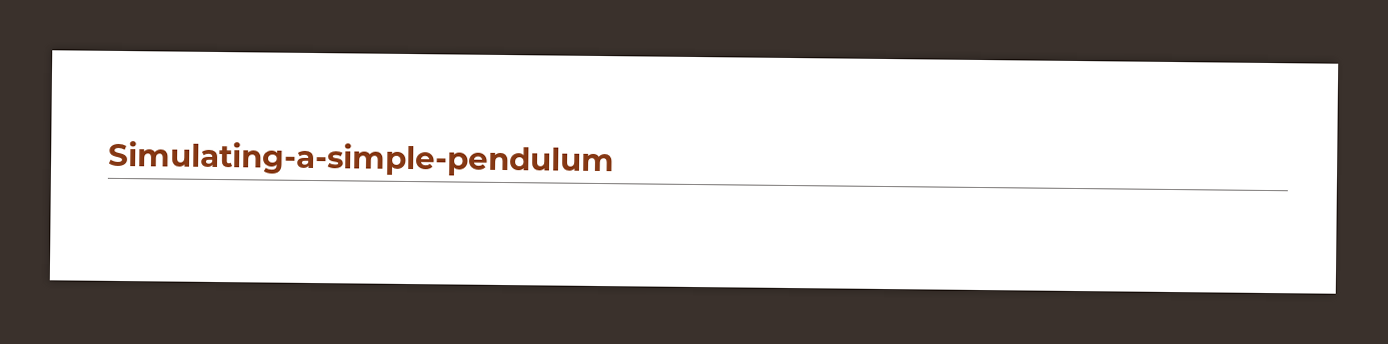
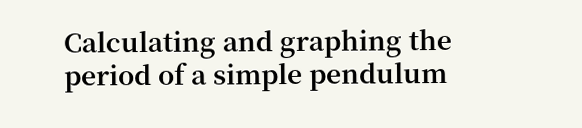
- Simulating-a-simple-pendulum
+ Calculating and graphing the period of a simple pendulum

